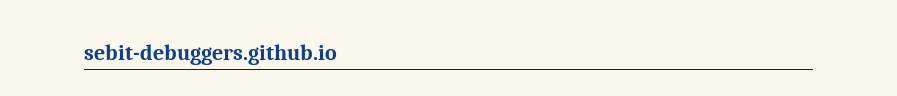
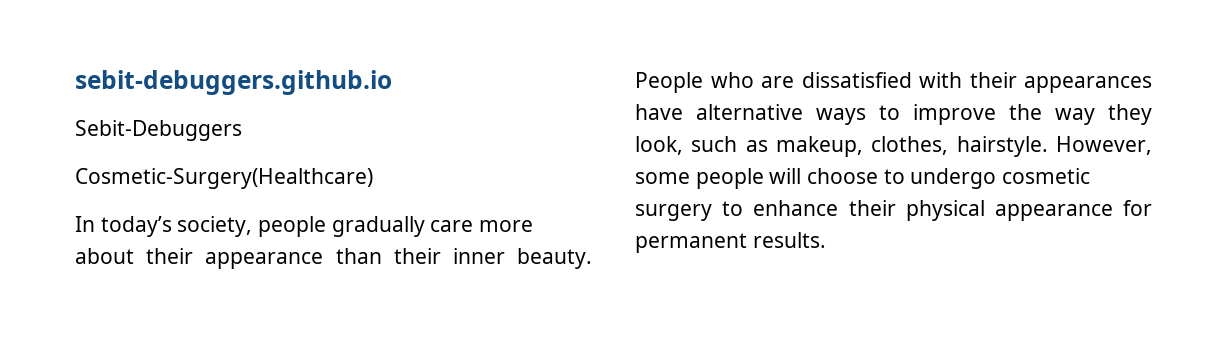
+ Sebit-Debuggers
+ Cosmetic-Surgery(Healthcare)
+ In today’s society, people gradually care more about their appearance than their inner beauty. People who are dissatisfied with their appearances have alternative ways to improve the way they look, such as makeup, clothes, hairstyle. However, some people will choose to undergo cosmetic surgery to enhance their physical appearance for permanent results.

